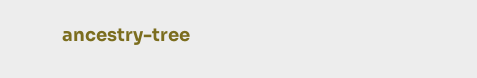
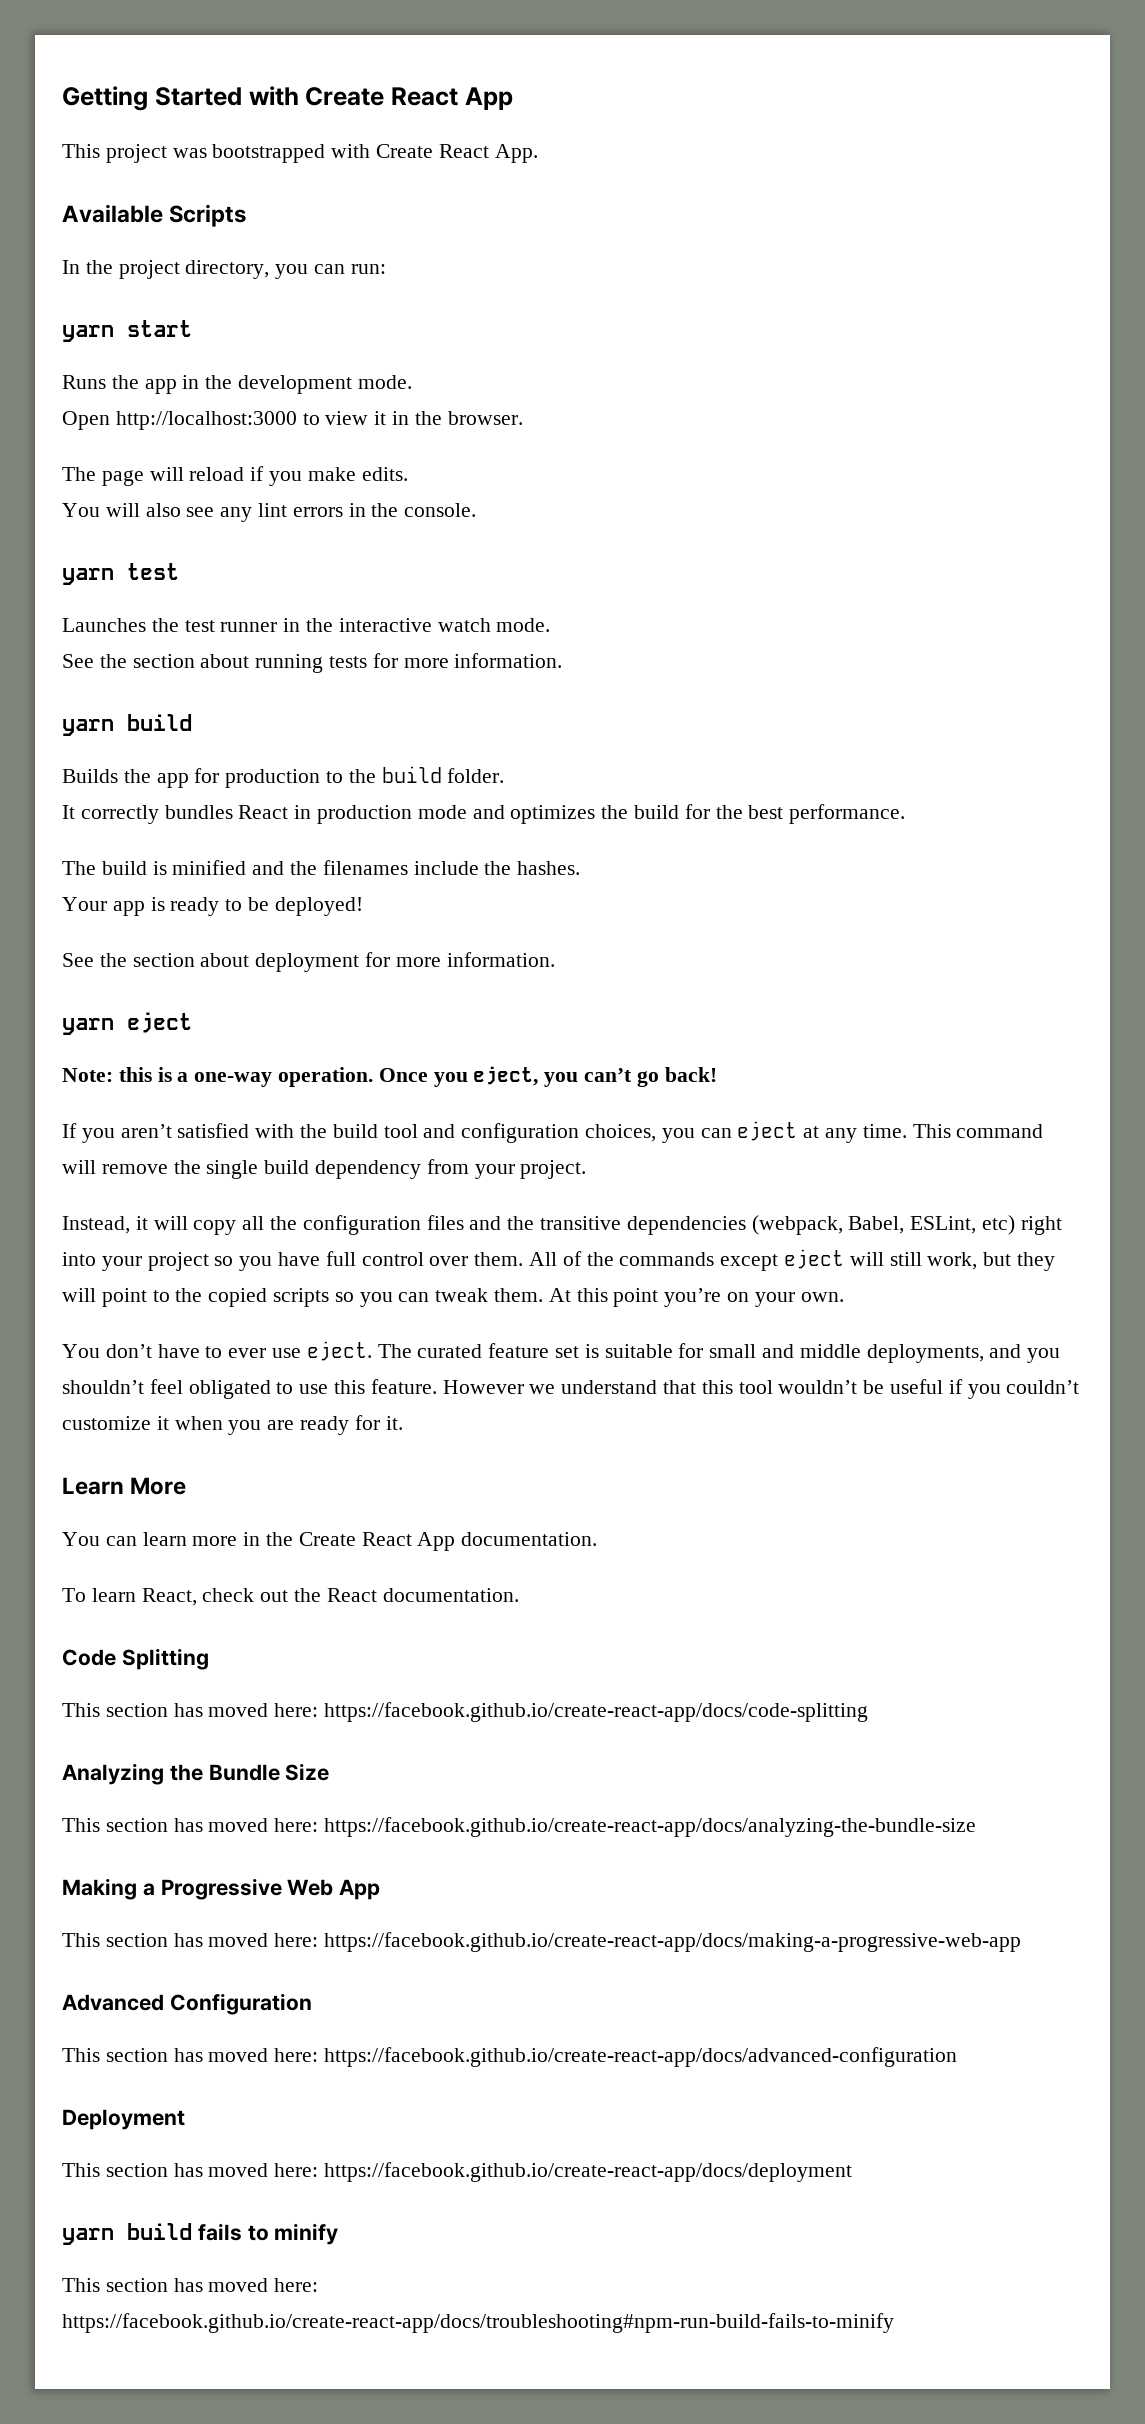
- ancestry-tree
+ Getting Started with Create React App
+ This project was bootstrapped with Create React App.
+ Available Scripts
+ In the project directory, you can run:
+ yarn start
+ Runs the app in the development mode.
+ Open http://localhost:3000 to view it in the browser.
+ The page will reload if you make edits.
+ You will also see any lint errors in the console.
+ yarn test
+ Launches the test runner in the interactive watch mode.
+ See the section about running tests for more information.
+ yarn build
+ Builds the app for production to the build folder.
+ It correctly bundles React in production mode and optimizes the build for the best performance.
+ The build is minified and the filenames include the hashes.
+ Your app is ready to be deployed!
+ See the section about deployment for more information.
+ yarn eject
+ Note: this is a one-way operation. Once you eject, you can’t go back!
+ If you aren’t satisfied with the build tool and configuration choices, you can eject at any time. This command will remove the single build dependency from your project.
+ Instead, it will copy all the configuration files and the transitive dependencies (webpack, Babel, ESLint, etc) right into your project so you have full control over them. All of the commands except eject will still work, but they will point to the copied scripts so you can tweak them. At this point you’re on your own.
+ You don’t have to ever use eject. The curated feature set is suitable for small and middle deployments, and you shouldn’t feel obligated to use this feature. However we understand that this tool wouldn’t be useful if you couldn’t customize it when you are ready for it.
+ Learn More
+ You can learn more in the Create React App documentation.
+ To learn React, check out the React documentation.
+ Code Splitting
+ This section has moved here: https://facebook.github.io/create-react-app/docs/code-splitting
+ Analyzing the Bundle Size
+ This section has moved here: https://facebook.github.io/create-react-app/docs/analyzing-the-bundle-size
+ Making a Progressive Web App
+ This section has moved here: https://facebook.github.io/create-react-app/docs/making-a-progressive-web-app
+ Advanced Configuration
+ This section has moved here: https://facebook.github.io/create-react-app/docs/advanced-configuration
+ Deployment
+ This section has moved here: https://facebook.github.io/create-react-app/docs/deployment
+ yarn build fails to minify
+ This section has moved here: https://facebook.github.io/create-react-app/docs/troubleshooting#npm-run-build-fails-to-minify

